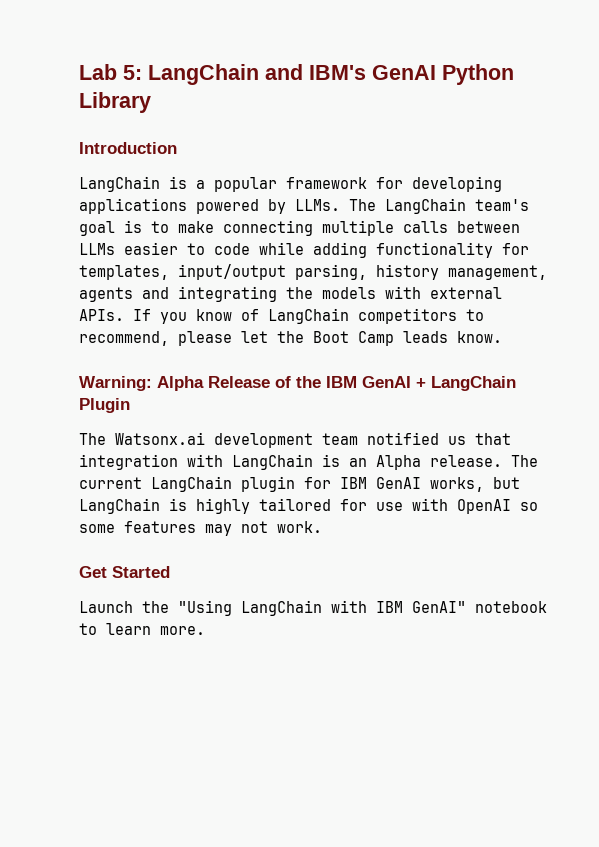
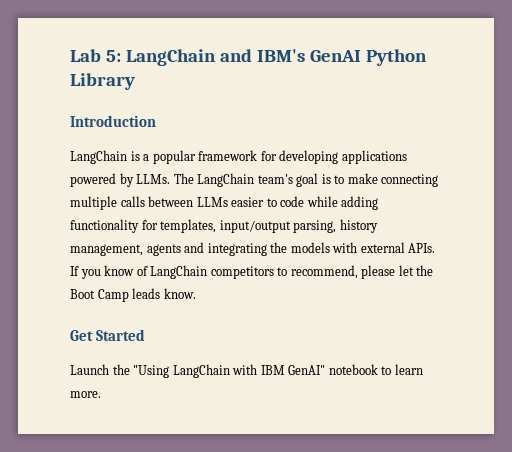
- Warning: Alpha Release of the IBM GenAI + LangChain Plugin
- The Watsonx.ai development team notified us that integration with LangChain is an Alpha release. The current LangChain plugin for IBM GenAI works, but LangChain is highly tailored for use with OpenAI so some features may not work.

